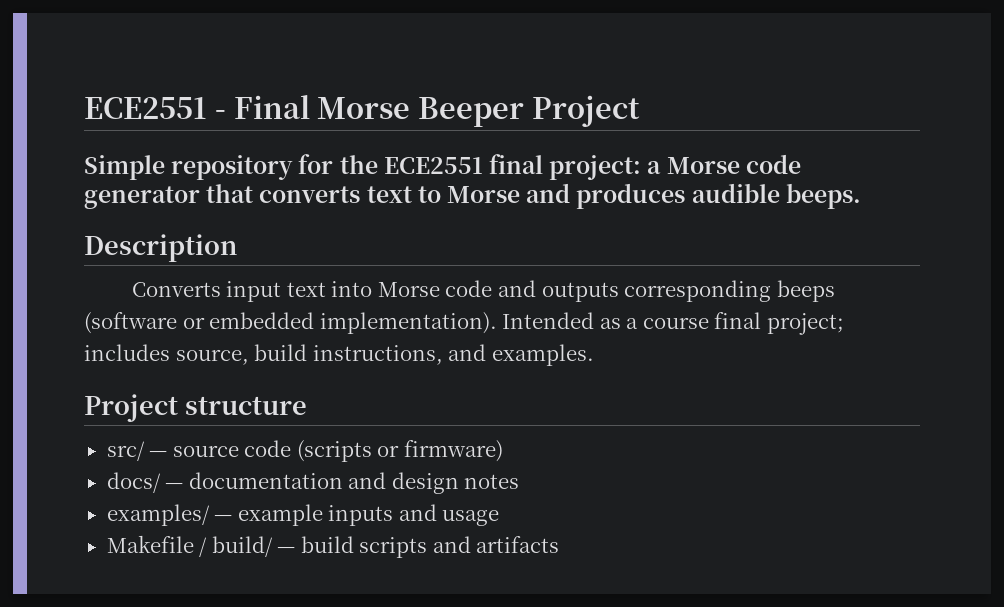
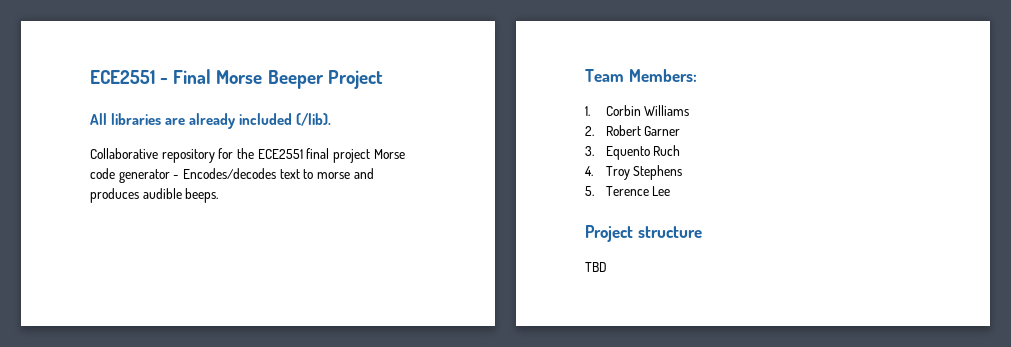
- Simple repository for the ECE2551 final project: a Morse code generator that converts text to Morse and produces audible beeps.
+ All libraries are already included (/lib).
+ Collaborative repository for the ECE2551 final project Morse code generator - Encodes/decodes text to morse and produces audible beeps.
- Description
- Converts input text into Morse code and outputs corresponding beeps (software or embedded implementation). Intended as a course final project; includes source, build instructions, and examples.
+ Team Members:
+ 1. Corbin Williams
+ 2. Robert Garner
+ 3. Equento Ruch
+ 4. Troy Stephens
+ 5. Terence Lee
  Project structure
- src/ — source code (scripts or firmware)
- docs/ — documentation and design notes
- examples/ — example inputs and usage
- Makefile / build/ — build scripts and artifacts
+ TBD

